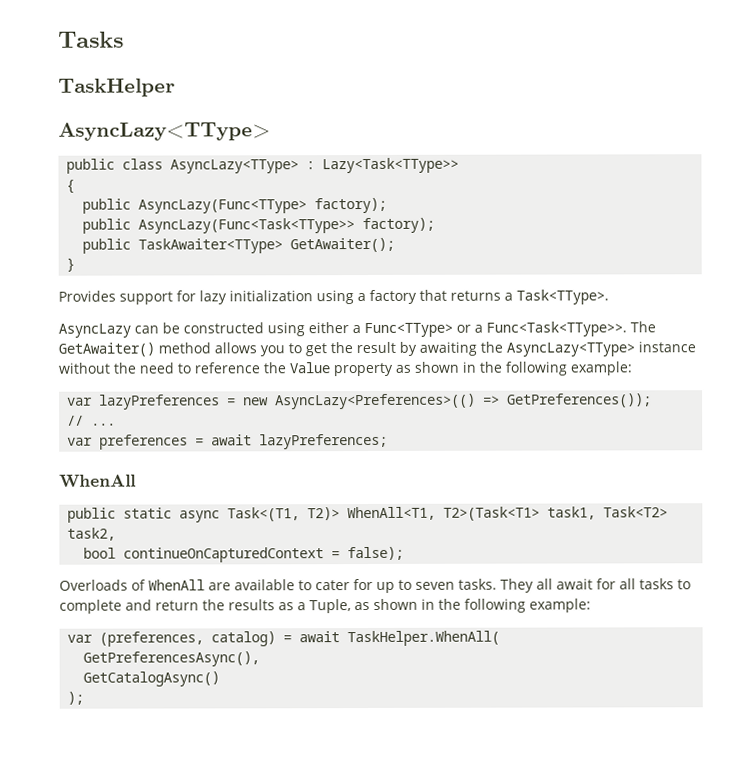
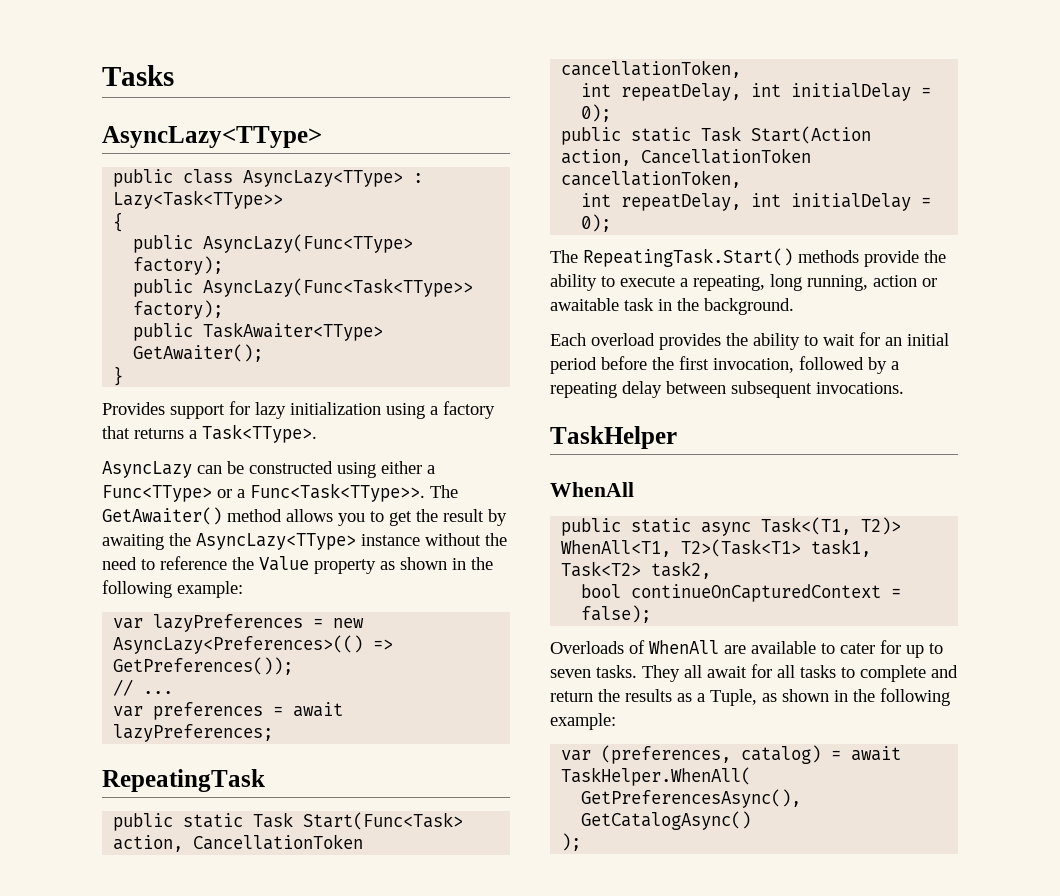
- TaskHelper
+ RepeatingTask
+ public static Task Start(Func<Task> action, CancellationToken cancellationToken,
+ int repeatDelay, int initialDelay = 0);
+ public static Task Start(Action action, CancellationToken cancellationToken,
+ int repeatDelay, int initialDelay = 0);
+ The RepeatingTask.Start() methods provide the ability to execute a repeating, long running, action or awaitable task in the background.
+ Each overload provides the ability to wait for an initial period before the first invocation, followed by a repeating delay between subsequent invocations.
+ TaskHelper

